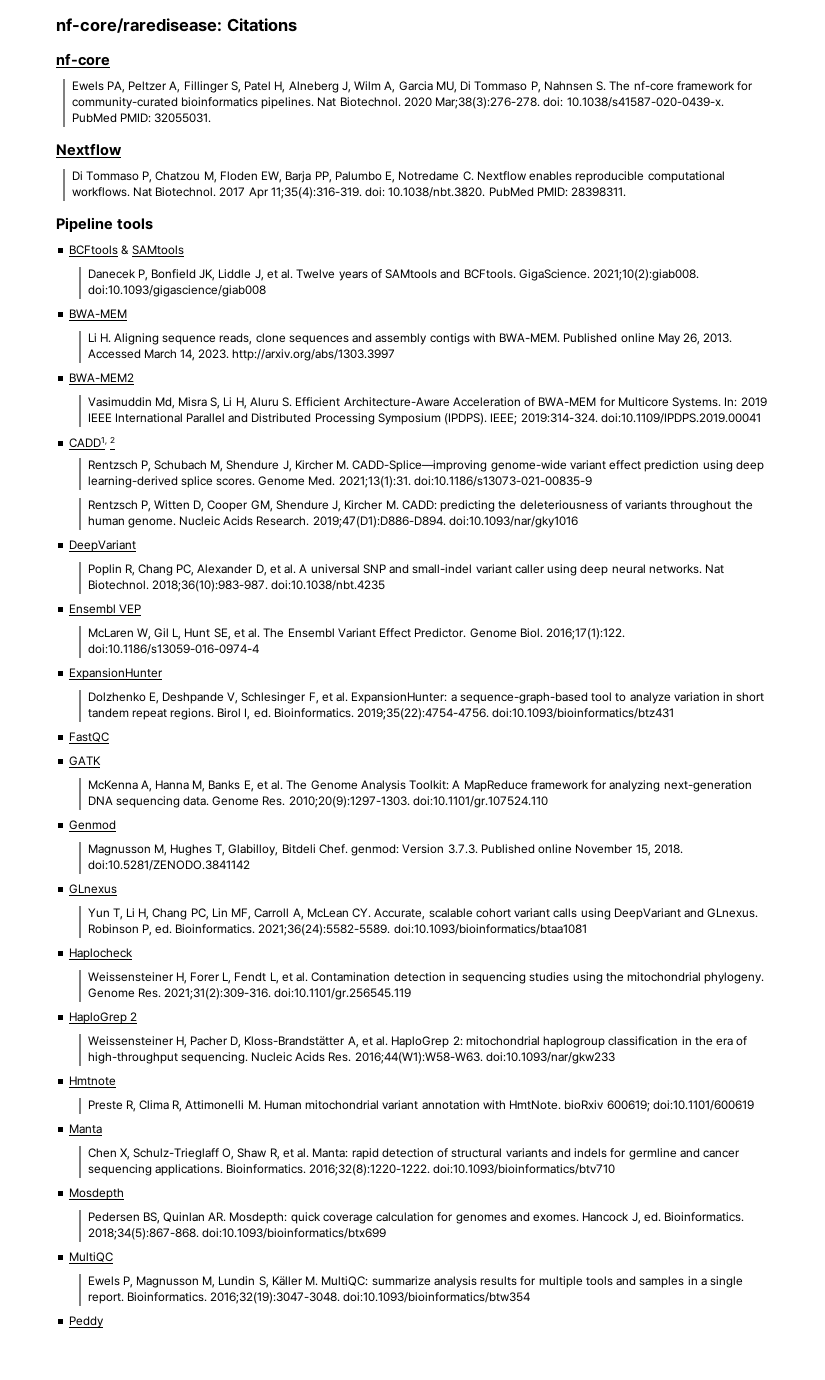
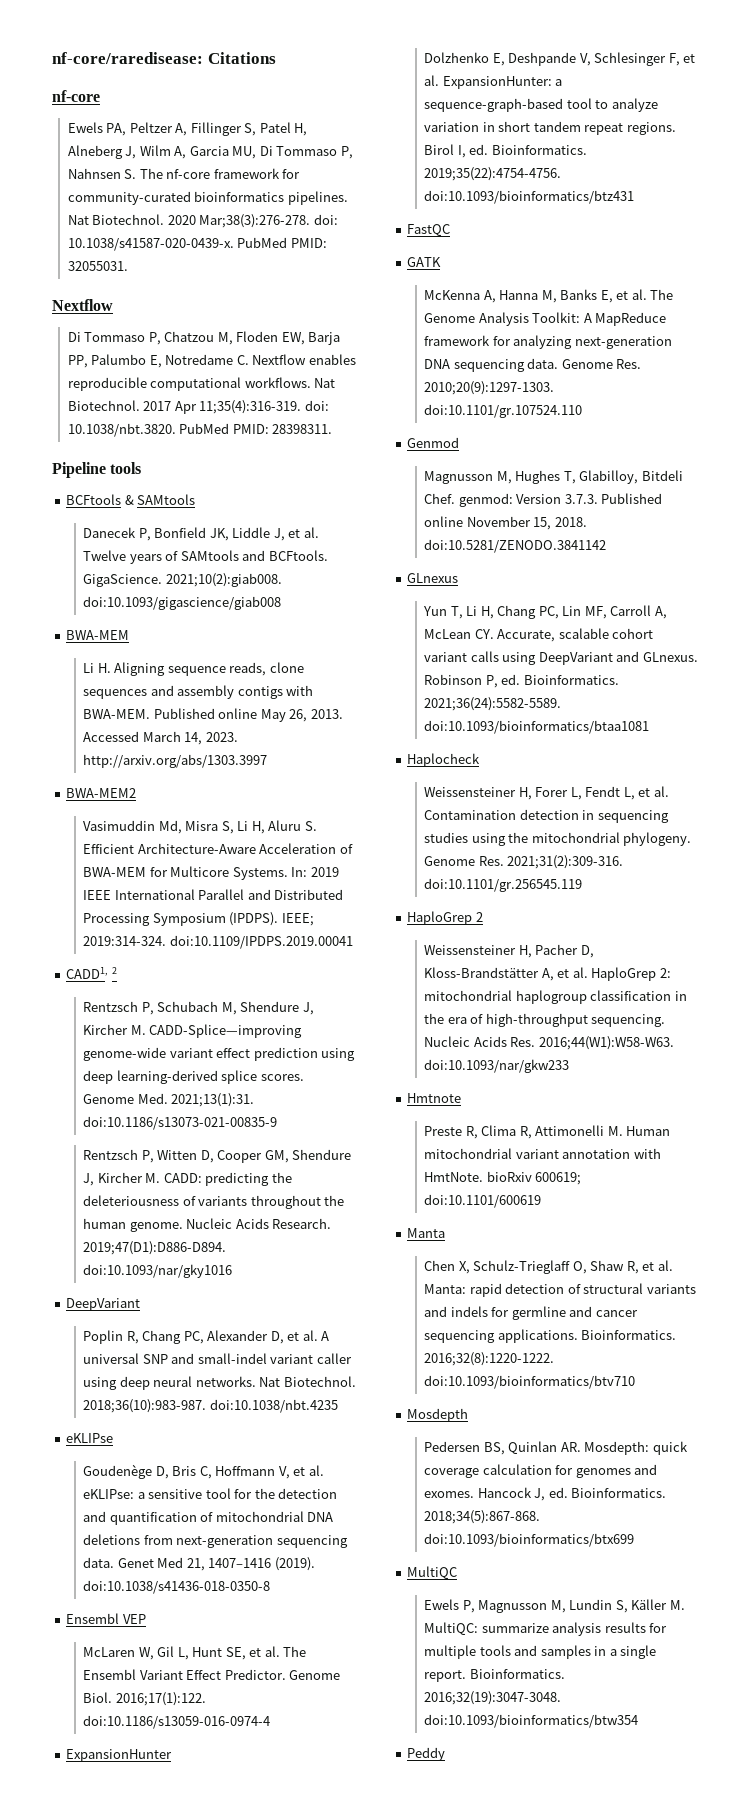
+ eKLIPse
+ Goudenège D, Bris C, Hoffmann V, et al. eKLIPse: a sensitive tool for the detection and quantification of mitochondrial DNA deletions from next-generation sequencing data. Genet Med 21, 1407–1416 (2019). doi:10.1038/s41436-018-0350-8

